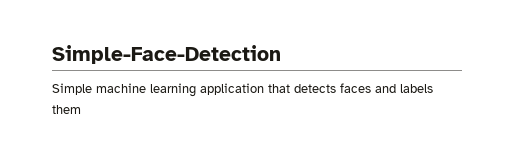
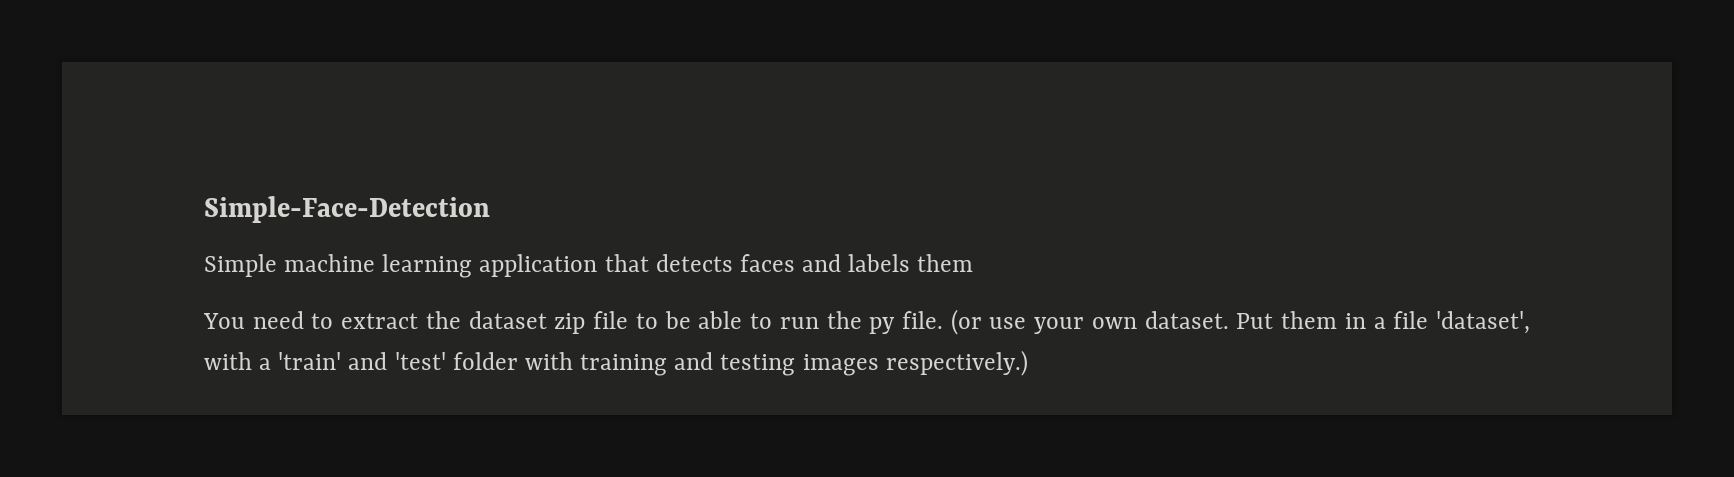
+ You need to extract the dataset zip file to be able to run the py file. (or use your own dataset. Put them in a file 'dataset', with a 'train' and 'test' folder with training and testing images respectively.)

